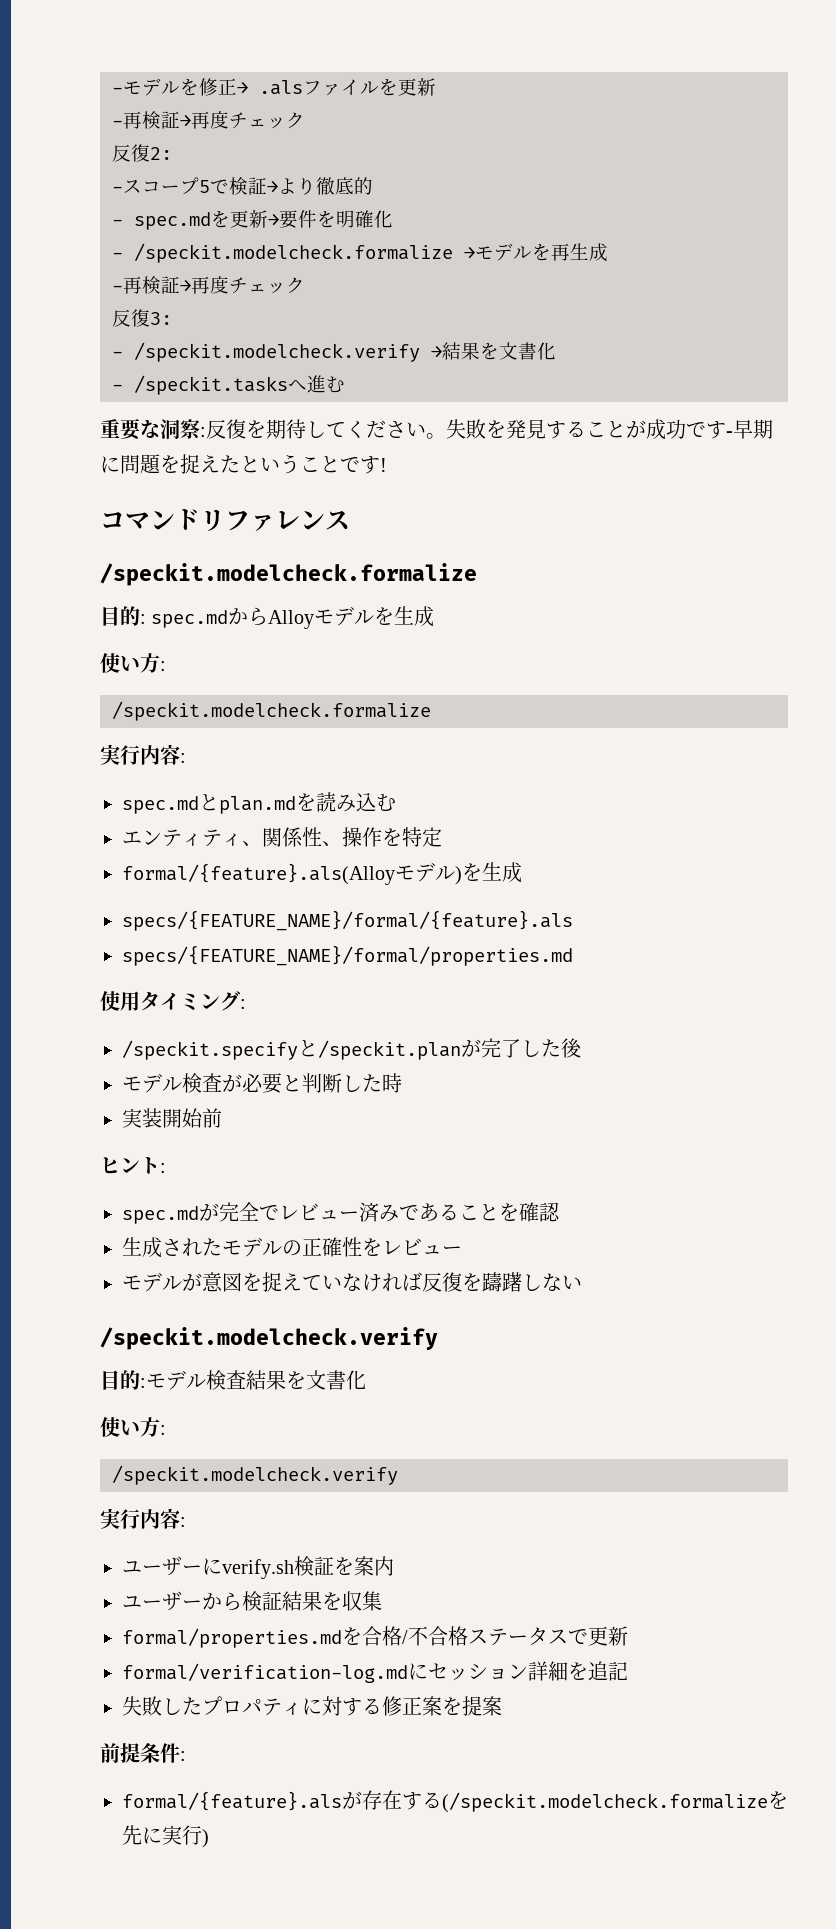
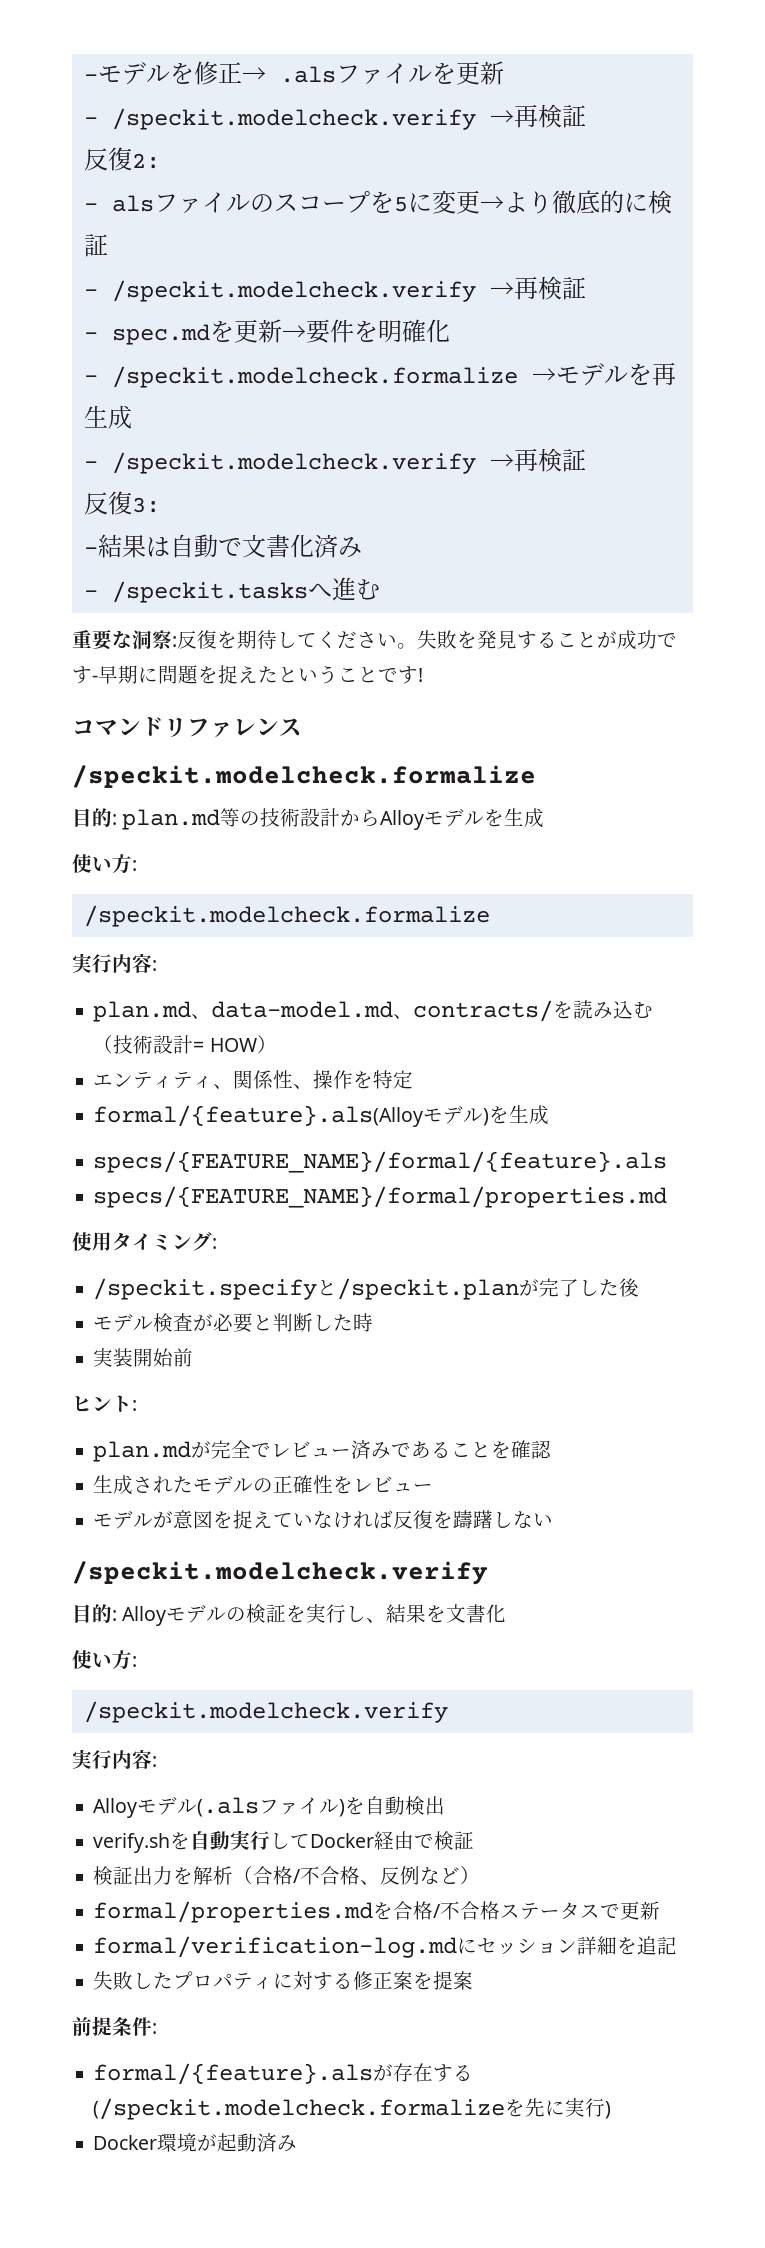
  -モデルを修正→ .alsファイルを更新
- -再検証→再度チェック
+ - /speckit.modelcheck.verify →再検証
- -スコープ5で検証→より徹底的
+ - alsファイルのスコープを5に変更→より徹底的に検証
+ - /speckit.modelcheck.verify →再検証
  - /speckit.modelcheck.formalize →モデルを再生成
- -再検証→再度チェック
+ - /speckit.modelcheck.verify →再検証
- - /speckit.modelcheck.verify →結果を文書化
+ -結果は自動で文書化済み
- 目的: spec.mdからAlloyモデルを生成
+ 目的: plan.md等の技術設計からAlloyモデルを生成
- spec.mdとplan.mdを読み込む
+ plan.md、data-model.md、contracts/を読み込む（技術設計= HOW）
- spec.mdが完全でレビュー済みであることを確認
+ plan.mdが完全でレビュー済みであることを確認
- 目的:モデル検査結果を文書化
+ 目的: Alloyモデルの検証を実行し、結果を文書化
- ユーザーにverify.sh検証を案内
- ユーザーから検証結果を収集
+ Alloyモデル(.alsファイル)を自動検出
+ verify.shを自動実行してDocker経由で検証
+ 検証出力を解析（合格/不合格、反例など）
+ Docker環境が起動済み

